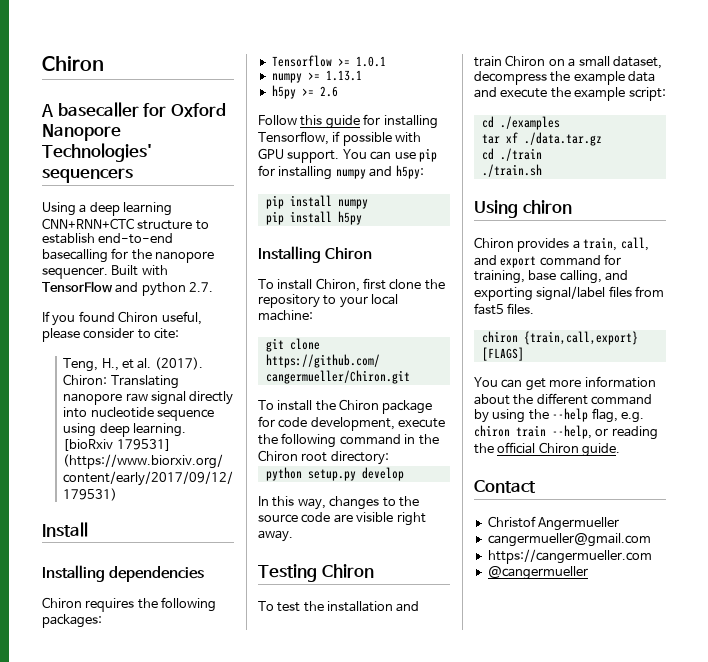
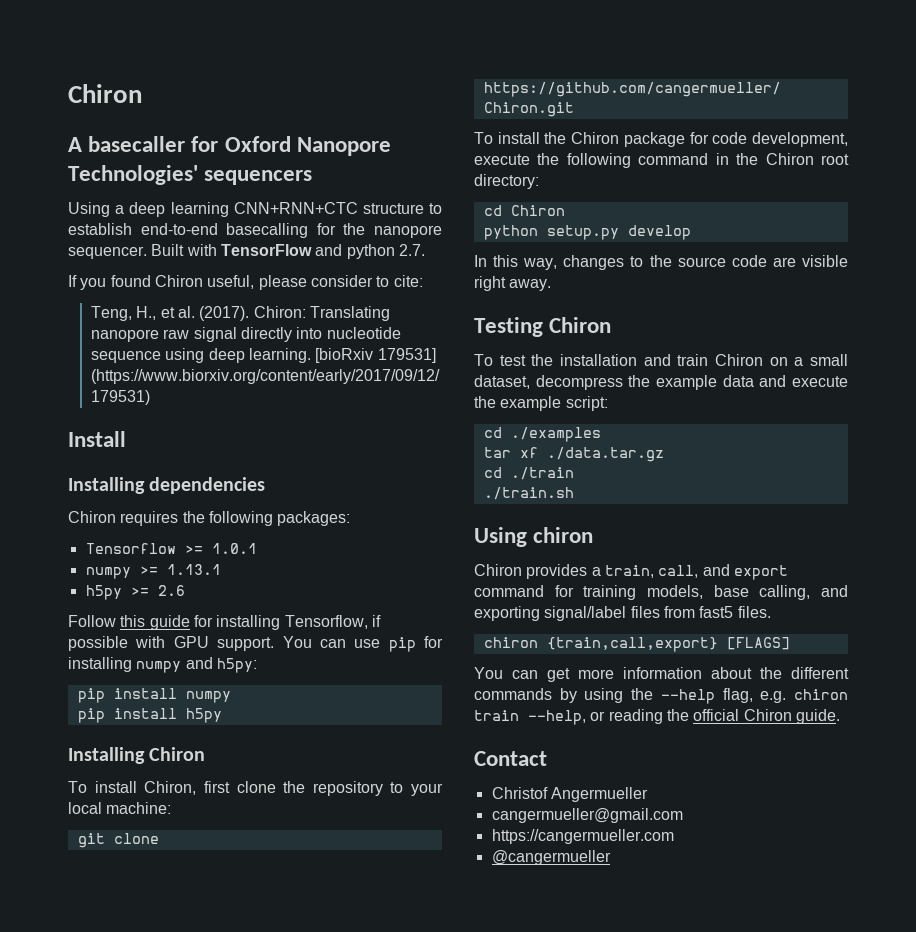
+ cd Chiron
- Chiron provides a train, call, and export command for training, base calling, and exporting signal/label files from fast5 files.
+ Chiron provides a train, call, and export command for training models, base calling, and exporting signal/label files from fast5 files.
- You can get more information about the different command by using the --help flag, e.g. chiron train --help, or reading the official Chiron guide.
+ You can get more information about the different commands by using the --help flag, e.g. chiron train --help, or reading the official Chiron guide.

